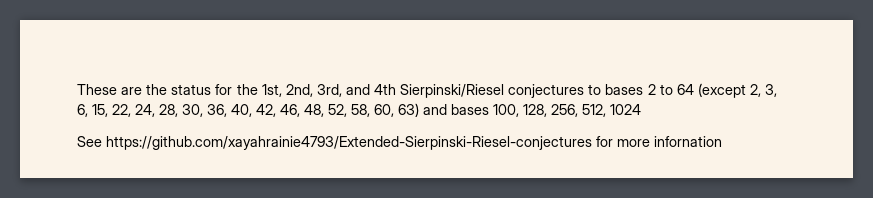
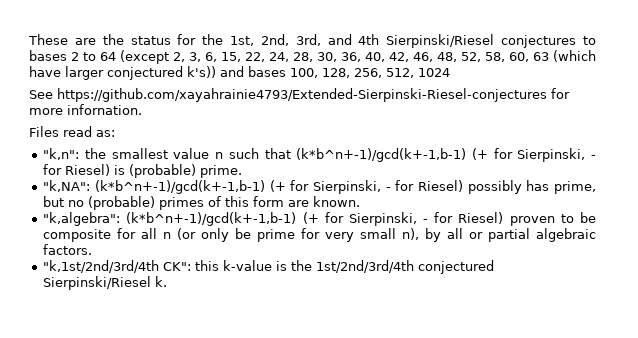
- These are the status for the 1st, 2nd, 3rd, and 4th Sierpinski/Riesel conjectures to bases 2 to 64 (except 2, 3, 6, 15, 22, 24, 28, 30, 36, 40, 42, 46, 48, 52, 58, 60, 63) and bases 100, 128, 256, 512, 1024
+ These are the status for the 1st, 2nd, 3rd, and 4th Sierpinski/Riesel conjectures to bases 2 to 64 (except 2, 3, 6, 15, 22, 24, 28, 30, 36, 40, 42, 46, 48, 52, 58, 60, 63 (which have larger conjectured k's)) and bases 100, 128, 256, 512, 1024
- See https://github.com/xayahrainie4793/Extended-Sierpinski-Riesel-conjectures for more infornation
+ See https://github.com/xayahrainie4793/Extended-Sierpinski-Riesel-conjectures for more infornation.
+ Files read as:
+ "k,n": the smallest value n such that (k*b^n+-1)/gcd(k+-1,b-1) (+ for Sierpinski, - for Riesel) is (probable) prime.
+ "k,NA": (k*b^n+-1)/gcd(k+-1,b-1) (+ for Sierpinski, - for Riesel) possibly has prime, but no (probable) primes of this form are known.
+ "k,algebra": (k*b^n+-1)/gcd(k+-1,b-1) (+ for Sierpinski, - for Riesel) proven to be composite for all n (or only be prime for very small n), by all or partial algebraic factors.
+ "k,1st/2nd/3rd/4th CK": this k-value is the 1st/2nd/3rd/4th conjectured Sierpinski/Riesel k.

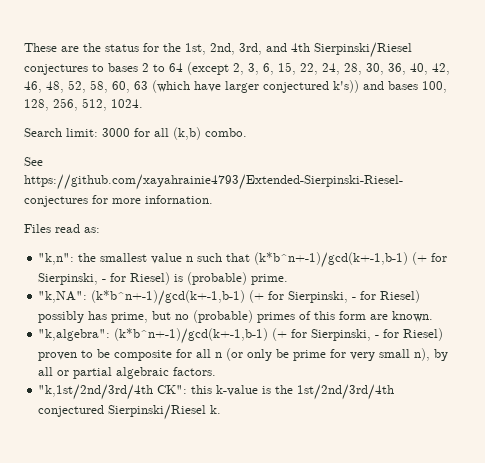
- These are the status for the 1st, 2nd, 3rd, and 4th Sierpinski/Riesel conjectures to bases 2 to 64 (except 2, 3, 6, 15, 22, 24, 28, 30, 36, 40, 42, 46, 48, 52, 58, 60, 63 (which have larger conjectured k's)) and bases 100, 128, 256, 512, 1024
+ These are the status for the 1st, 2nd, 3rd, and 4th Sierpinski/Riesel conjectures to bases 2 to 64 (except 2, 3, 6, 15, 22, 24, 28, 30, 36, 40, 42, 46, 48, 52, 58, 60, 63 (which have larger conjectured k's)) and bases 100, 128, 256, 512, 1024.
+ Search limit: 3000 for all (k,b) combo.

